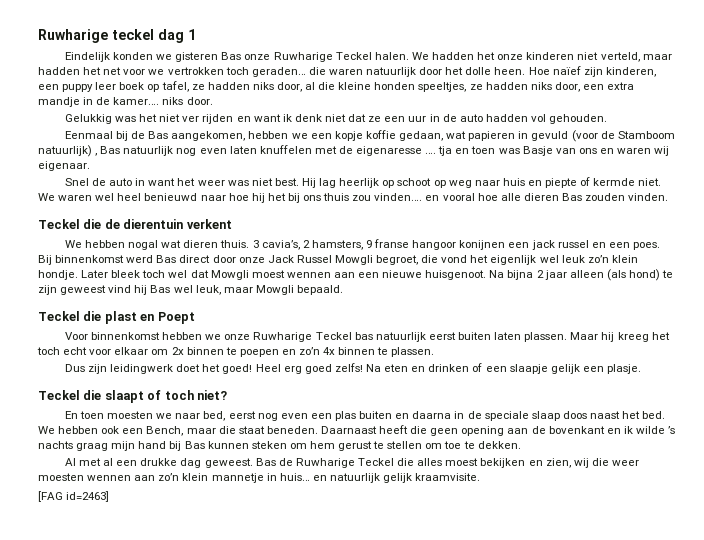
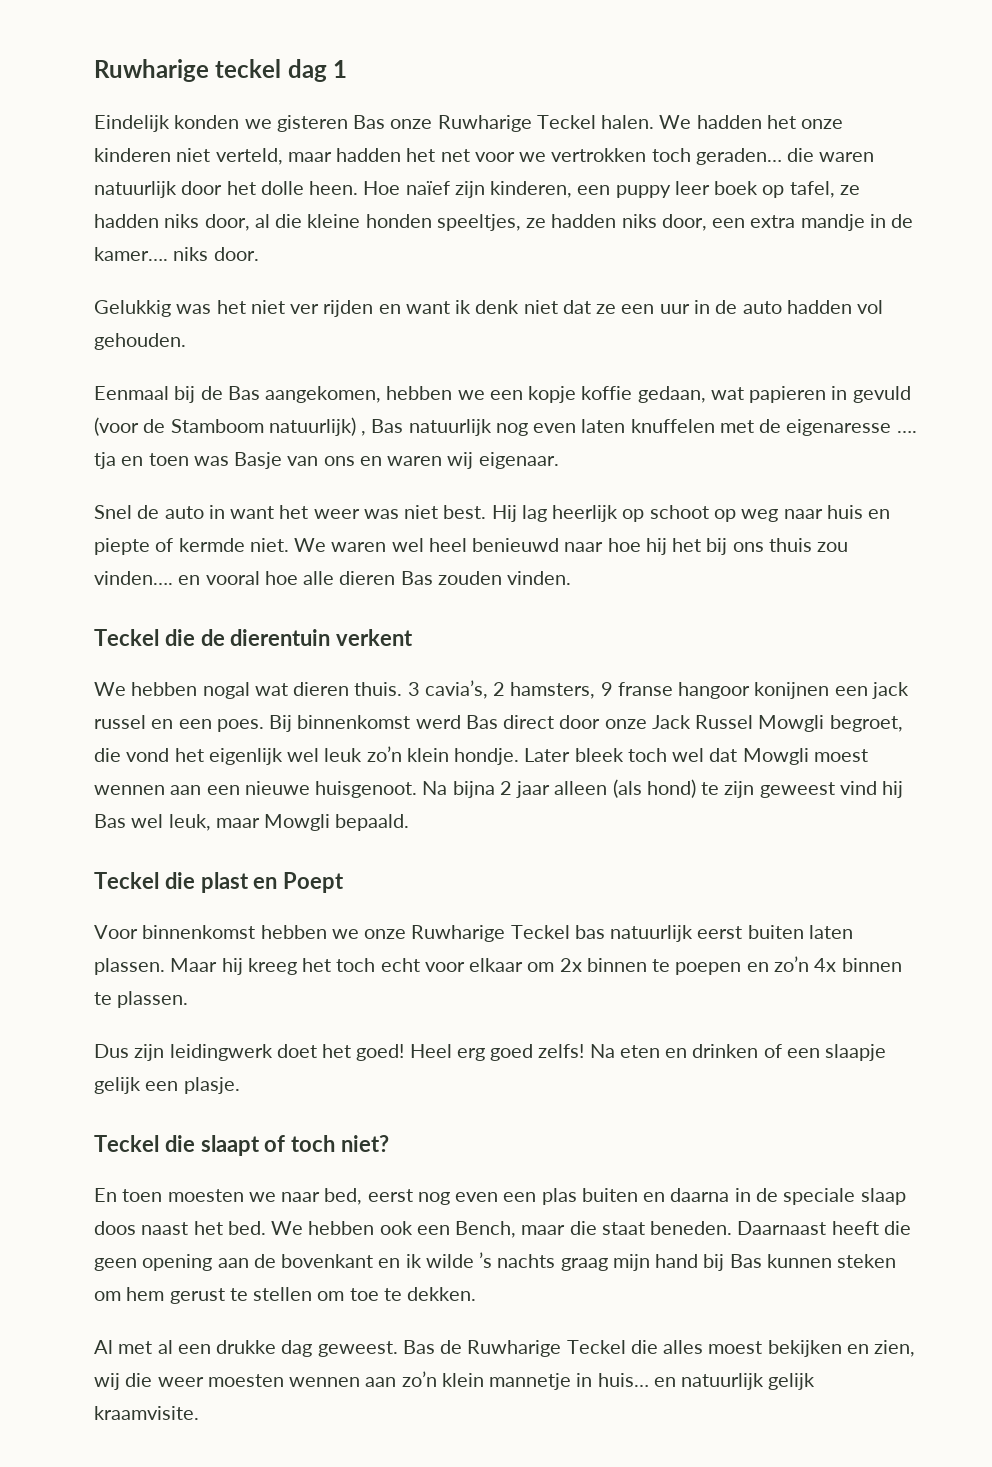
- [FAG id=2463]

